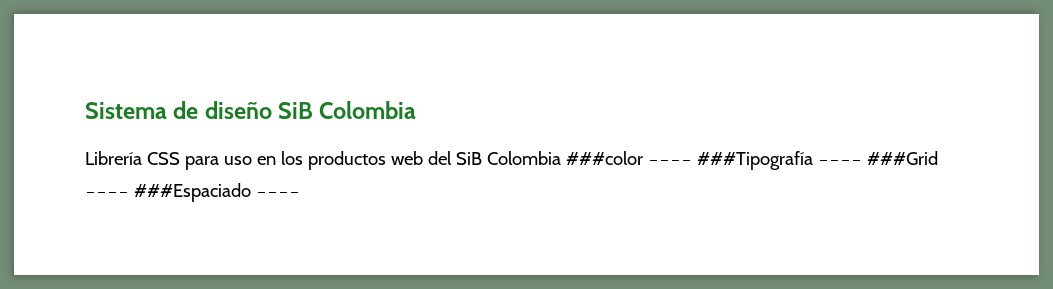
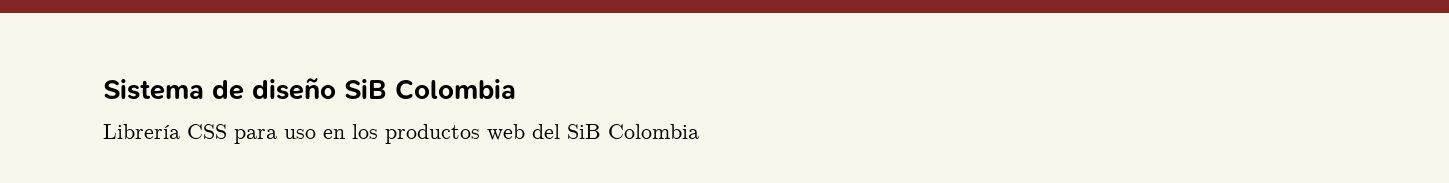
- Librería CSS para uso en los productos web del SiB Colombia ###color ---- ###Tipografía ---- ###Grid ---- ###Espaciado ----
+ Librería CSS para uso en los productos web del SiB Colombia

